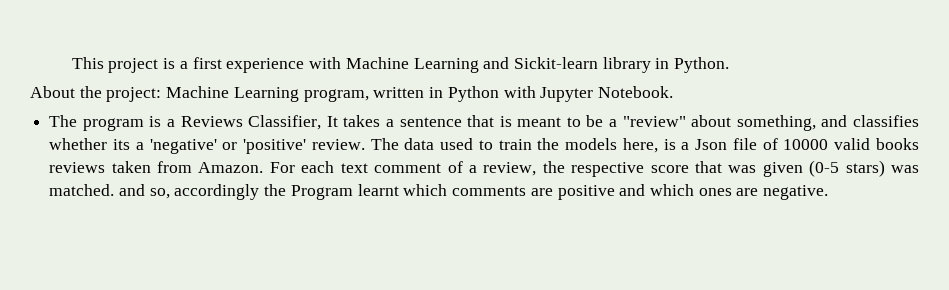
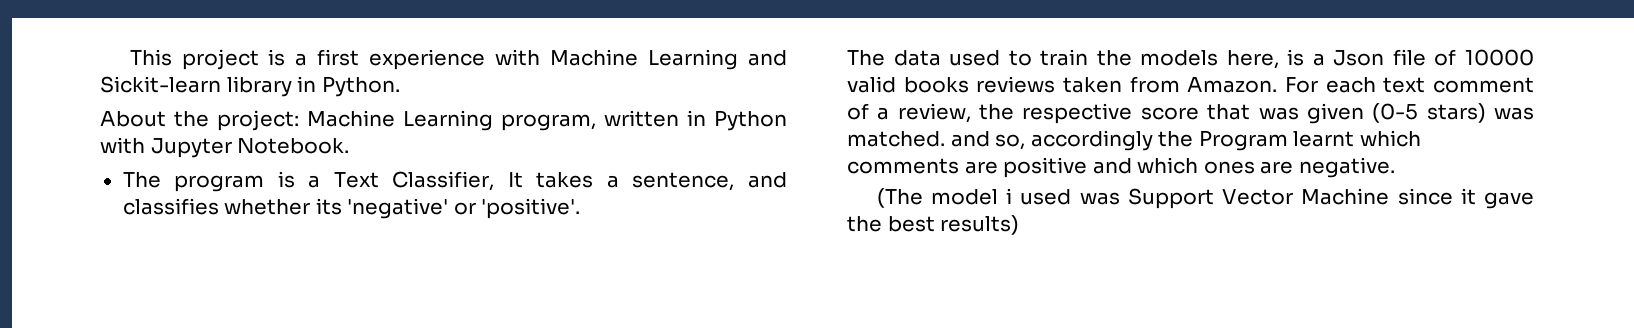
- The program is a Reviews Classifier, It takes a sentence that is meant to be a "review" about something, and classifies whether its a 'negative' or 'positive' review. The data used to train the models here, is a Json file of 10000 valid books reviews taken from Amazon.
+ The program is a Text Classifier, It takes a sentence, and classifies whether its 'negative' or 'positive'.
+ The data used to train the models here, is a Json file of 10000 valid books reviews taken from Amazon.
+ (The model i used was Support Vector Machine since it gave the best results)

